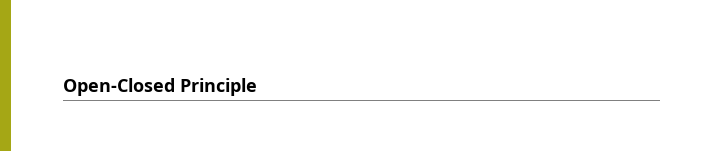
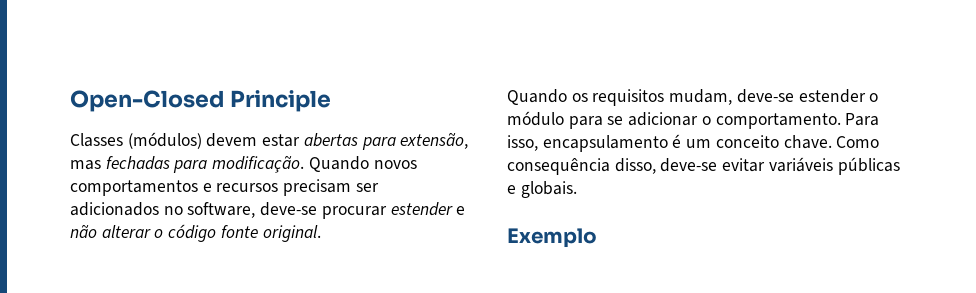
+ Classes (módulos) devem estar abertas para extensão, mas fechadas para modificação. Quando novos comportamentos e recursos precisam ser adicionados no software, deve-se procurar estender e não alterar o código fonte original.
+ Quando os requisitos mudam, deve-se estender o módulo para se adicionar o comportamento. Para isso, encapsulamento é um conceito chave. Como consequência disso, deve-se evitar variáveis públicas e globais.
+ Exemplo

